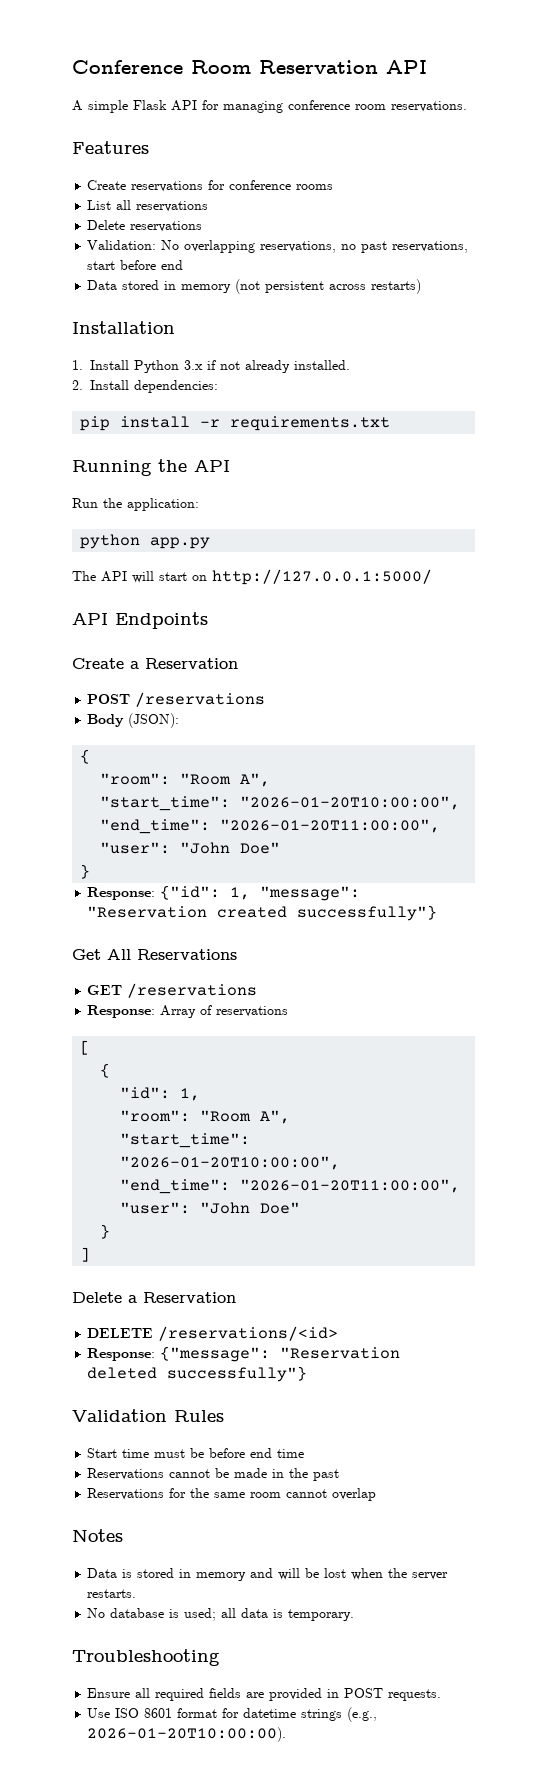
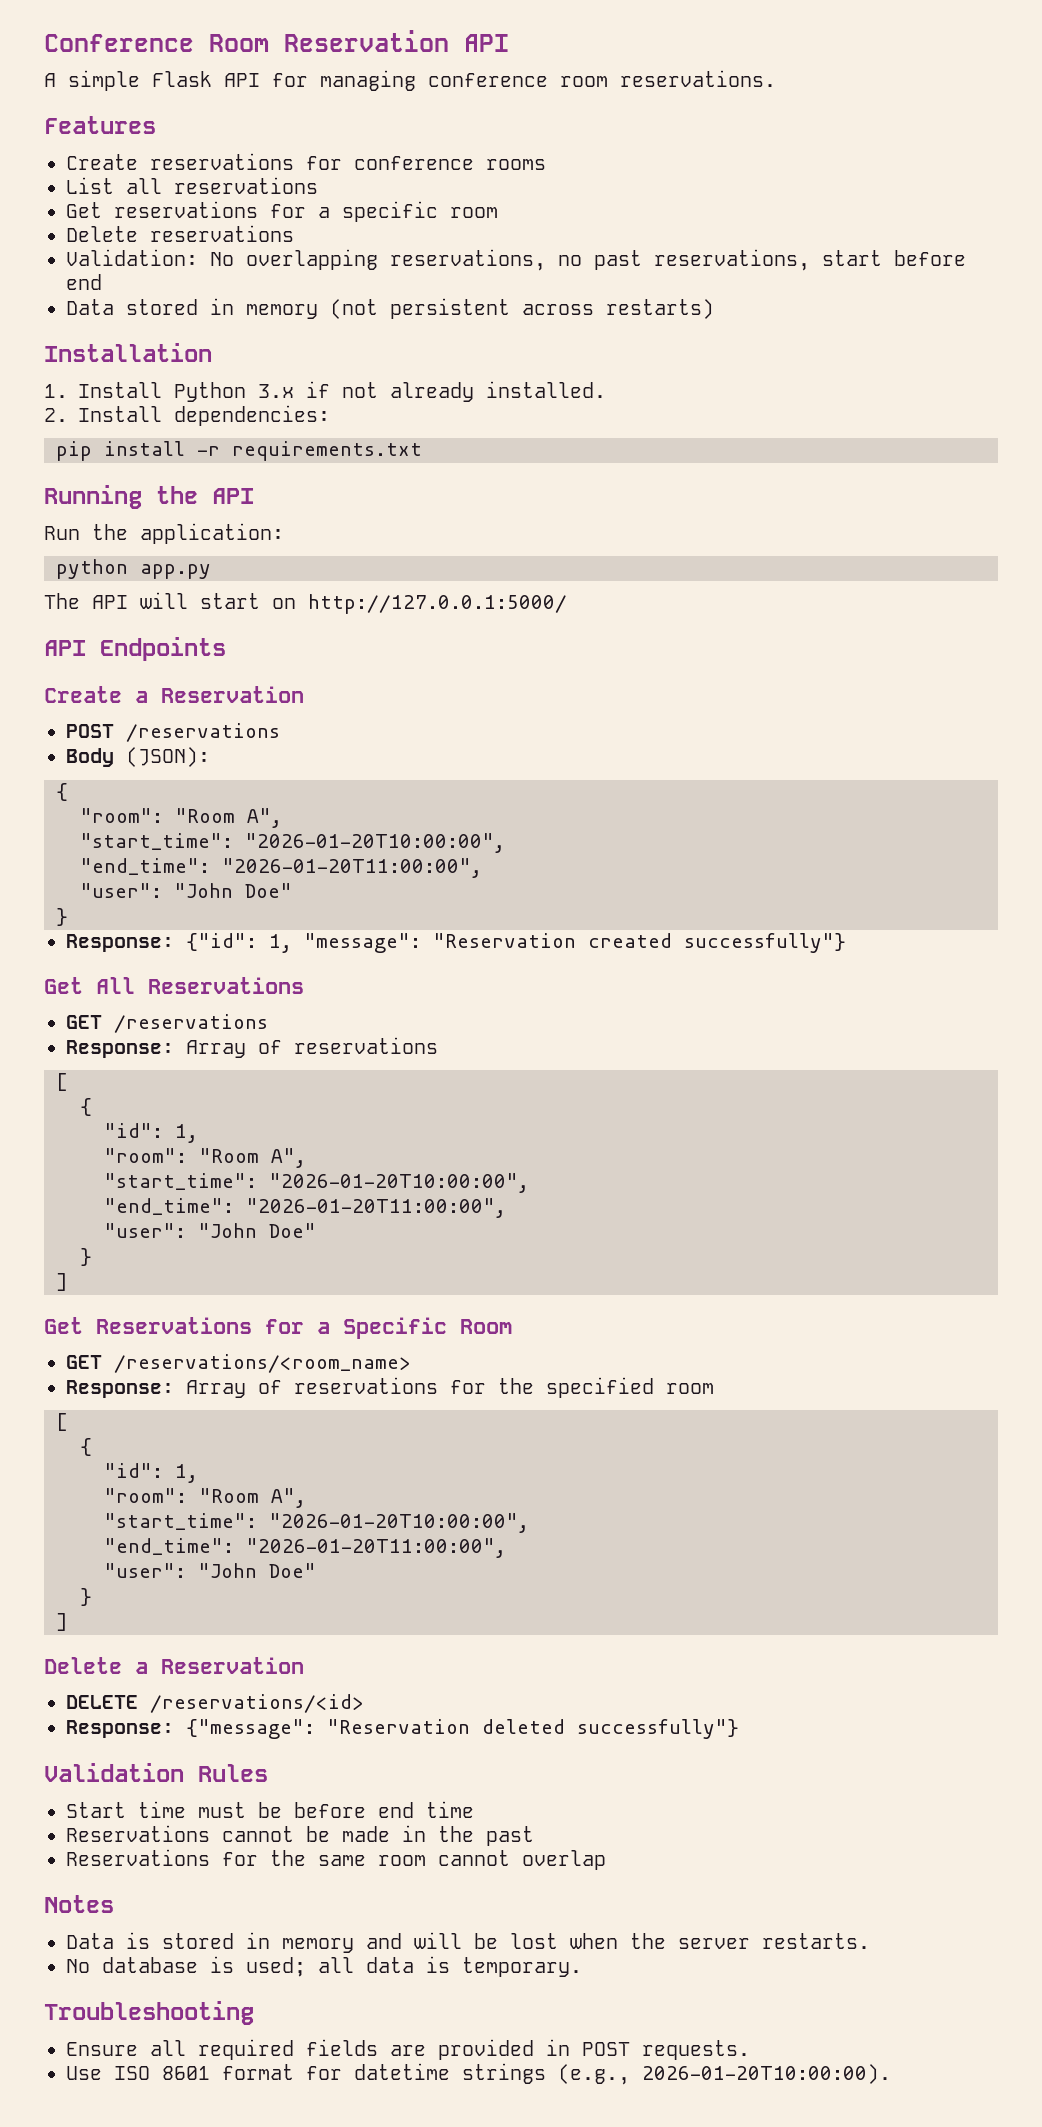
+ Get reservations for a specific room
+ Get Reservations for a Specific Room
+ GET /reservations/<room_name>
+ Response: Array of reservations for the specified room
+ [
+ {
+ "id": 1,
+ "room": "Room A",
+ "start_time": "2026-01-20T10:00:00",
+ "end_time": "2026-01-20T11:00:00",
+ "user": "John Doe"
+ }
+ ]

